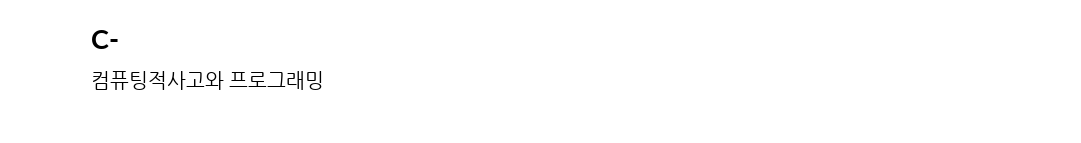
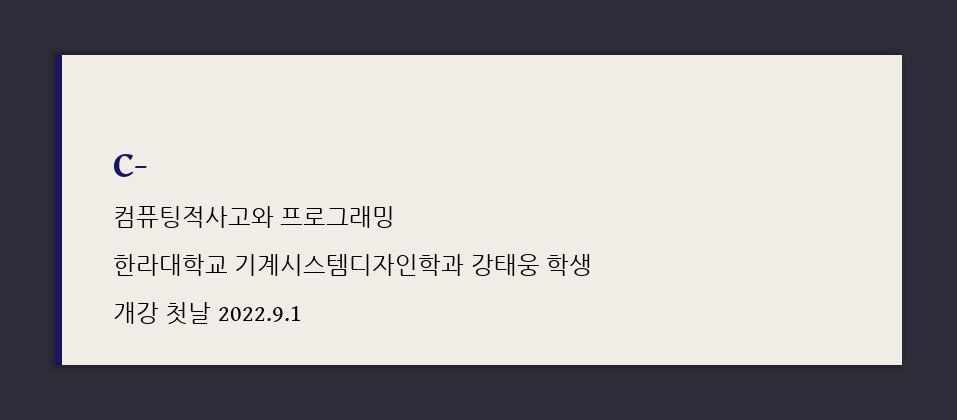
+ 한라대학교 기계시스템디자인학과 강태웅 학생
+ 개강 첫날 2022.9.1

